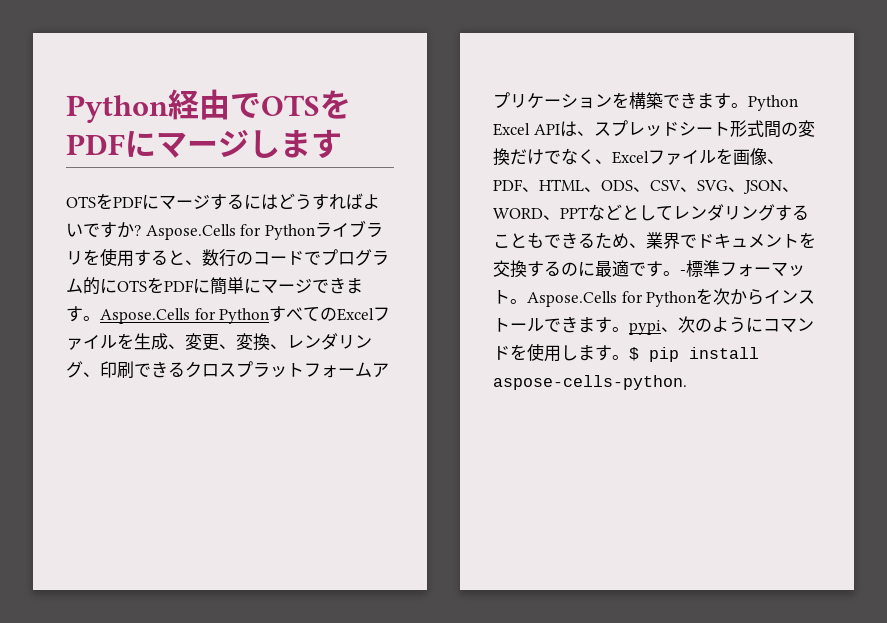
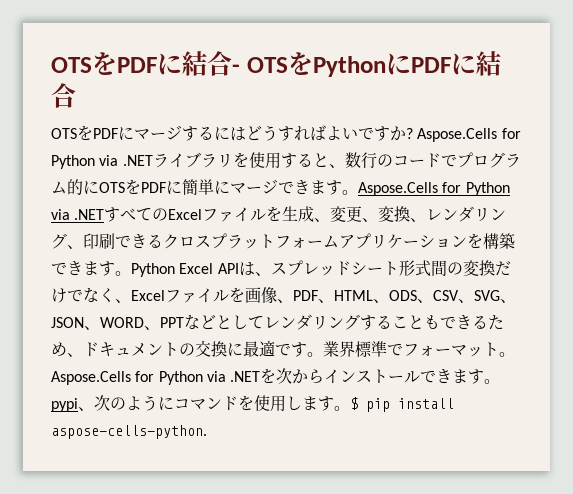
- Python経由でOTSをPDFにマージします
+ OTSをPDFに結合- OTSをPythonにPDFに結合
- Aspose.Cells for Pythonライブラリを使用すると、数行のコードでプログラム的にOTSをPDFに簡単にマージできます。
+ Aspose.Cells for Python via .NETライブラリを使用すると、数行のコードでプログラム的にOTSをPDFに簡単にマージできます。
- Aspose.Cells for PythonすべてのExcelファイルを生成、変更、変換、レンダリング、印刷できるクロスプラットフォームアプリケーションを構築できます。
+ Aspose.Cells for Python via .NETすべてのExcelファイルを生成、変更、変換、レンダリング、印刷できるクロスプラットフォームアプリケーションを構築できます。
- Python Excel APIは、スプレッドシート形式間の変換だけでなく、Excelファイルを画像、PDF、HTML、ODS、CSV、SVG、JSON、WORD、PPTなどとしてレンダリングすることもできるため、業界でドキュメントを交換するのに最適です。
+ Python Excel APIは、スプレッドシート形式間の変換だけでなく、Excelファイルを画像、PDF、HTML、ODS、CSV、SVG、JSON、WORD、PPTなどとしてレンダリングすることもできるため、ドキュメントの交換に最適です。
- -標準フォーマット。
+ 業界標準でフォーマット。
- Aspose.Cells for Pythonを次からインストールできます。pypi、次のようにコマンドを使用します。
+ Aspose.Cells for Python via .NETを次からインストールできます。pypi、次のようにコマンドを使用します。

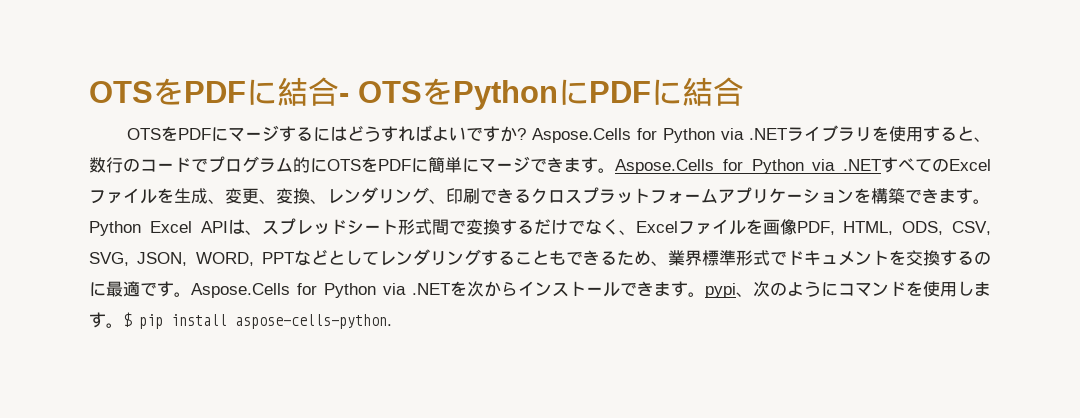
- Python Excel APIは、スプレッドシート形式間の変換だけでなく、Excelファイルを画像、PDF、HTML、ODS、CSV、SVG、JSON、WORD、PPTなどとしてレンダリングすることもできるため、ドキュメントの交換に最適です。業界標準でフォーマット。
+ Python Excel APIは、スプレッドシート形式間で変換するだけでなく、Excelファイルを画像PDF, HTML, ODS, CSV, SVG, JSON, WORD, PPTなどとしてレンダリングすることもできるため、業界標準形式でドキュメントを交換するのに最適です。

